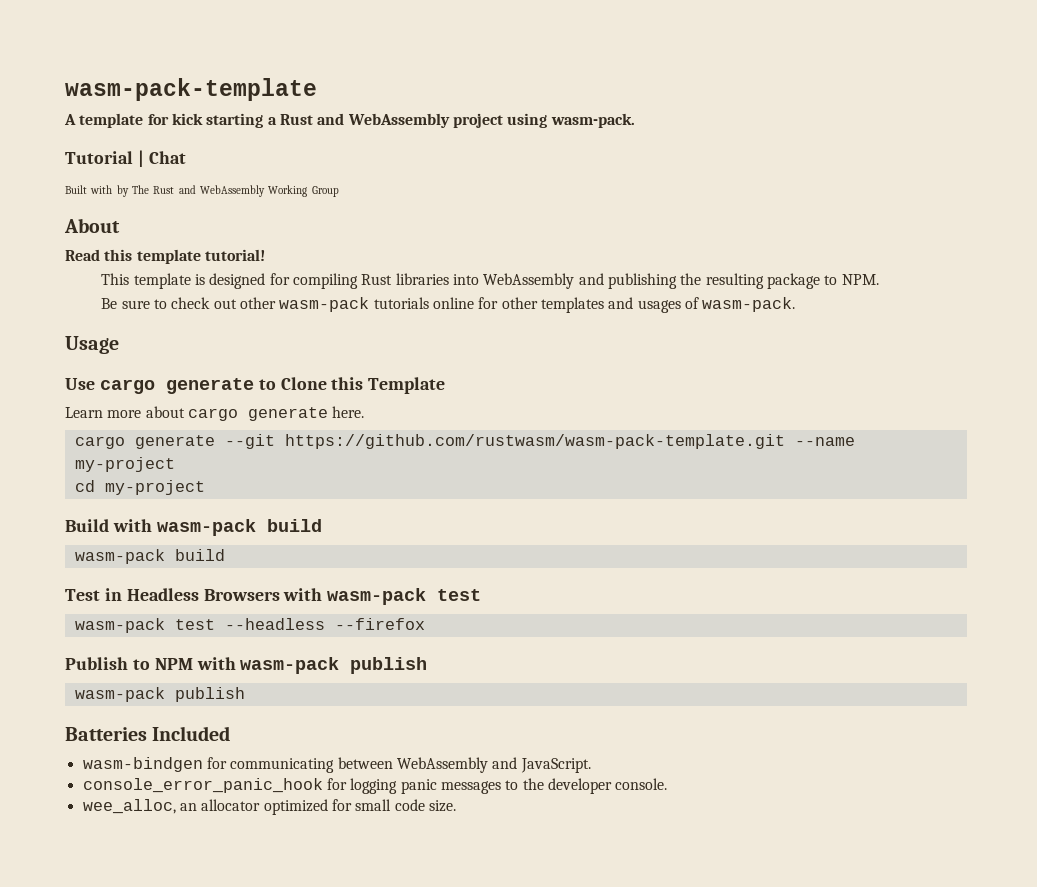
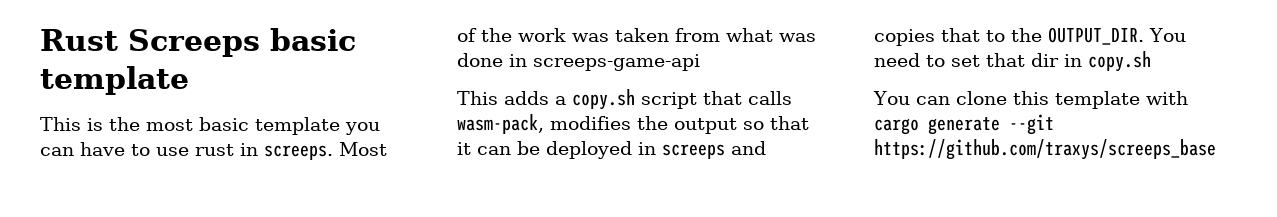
- wasm-pack-template
- A template for kick starting a Rust and WebAssembly project using wasm-pack.
- Tutorial | Chat
- Built with by The Rust and WebAssembly Working Group
- About
- Read this template tutorial!
- This template is designed for compiling Rust libraries into WebAssembly and publishing the resulting package to NPM.
- Be sure to check out other wasm-pack tutorials online for other templates and usages of wasm-pack.
- Usage
- Use cargo generate to Clone this Template
- Learn more about cargo generate here.
- cargo generate --git https://github.com/rustwasm/wasm-pack-template.git --name my-project
- cd my-project
- Build with wasm-pack build
- wasm-pack build
- Test in Headless Browsers with wasm-pack test
- wasm-pack test --headless --firefox
- Publish to NPM with wasm-pack publish
- wasm-pack publish
- Batteries Included
- wasm-bindgen for communicating between WebAssembly and JavaScript.
- console_error_panic_hook for logging panic messages to the developer console.
- wee_alloc, an allocator optimized for small code size.
+ Rust Screeps basic template
+ This is the most basic template you can have to use rust in screeps. Most of the work was taken from what was done in screeps-game-api
+ This adds a copy.sh script that calls wasm-pack, modifies the output so that it can be deployed in screeps and copies that to the OUTPUT_DIR. You need to set that dir in copy.sh
+ You can clone this template with cargo generate --git https://github.com/traxys/screeps_base

